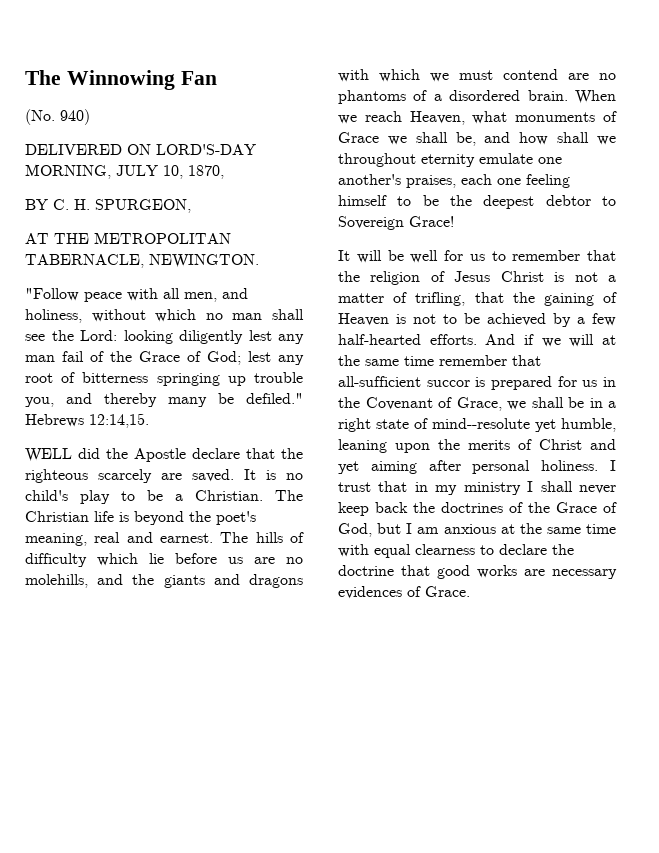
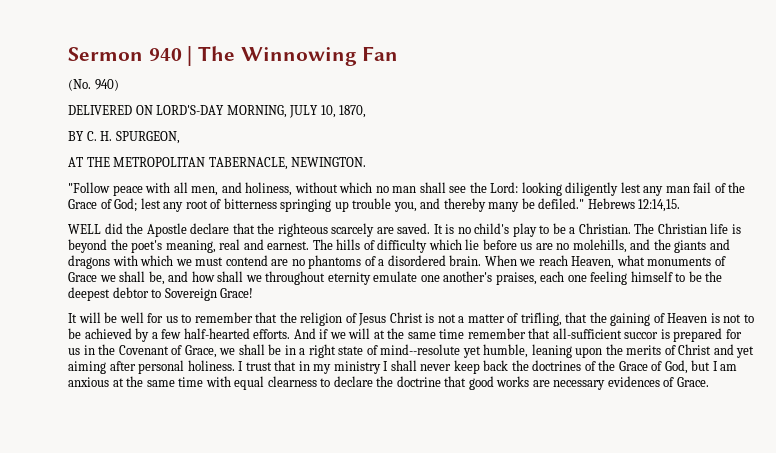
- The Winnowing Fan
+ Sermon 940 | The Winnowing Fan

